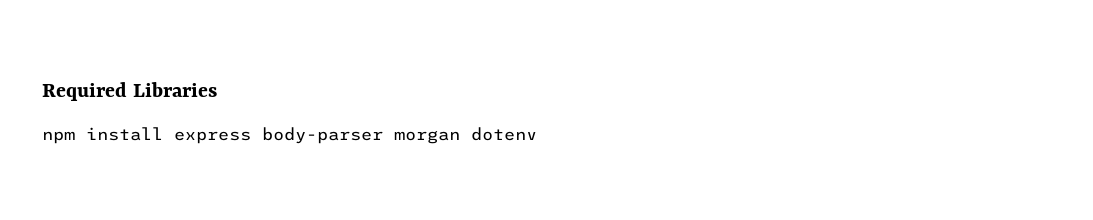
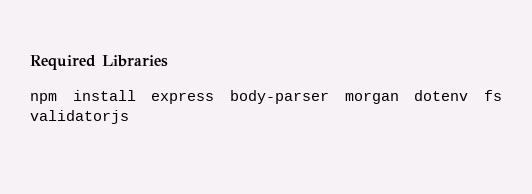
- npm install express body-parser morgan dotenv
+ npm install express body-parser morgan dotenv fs validatorjs

